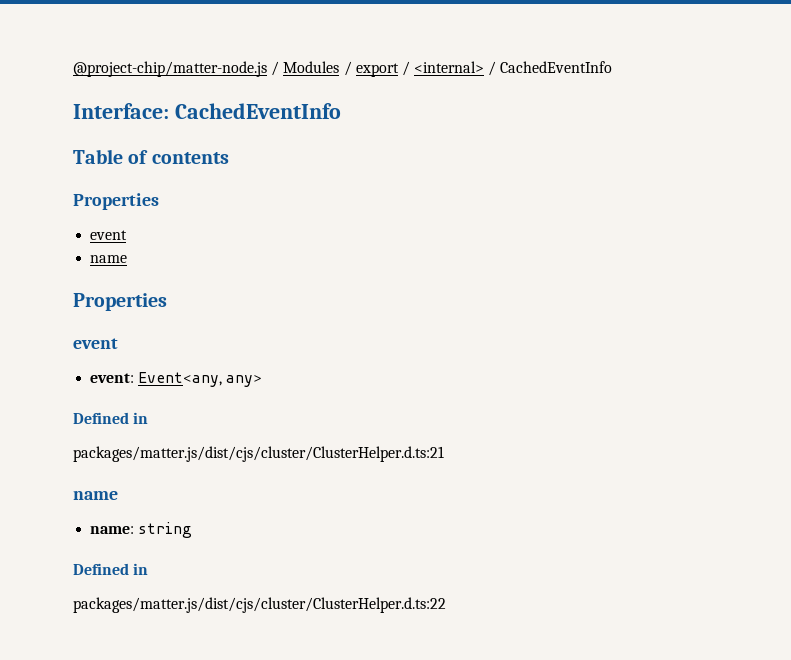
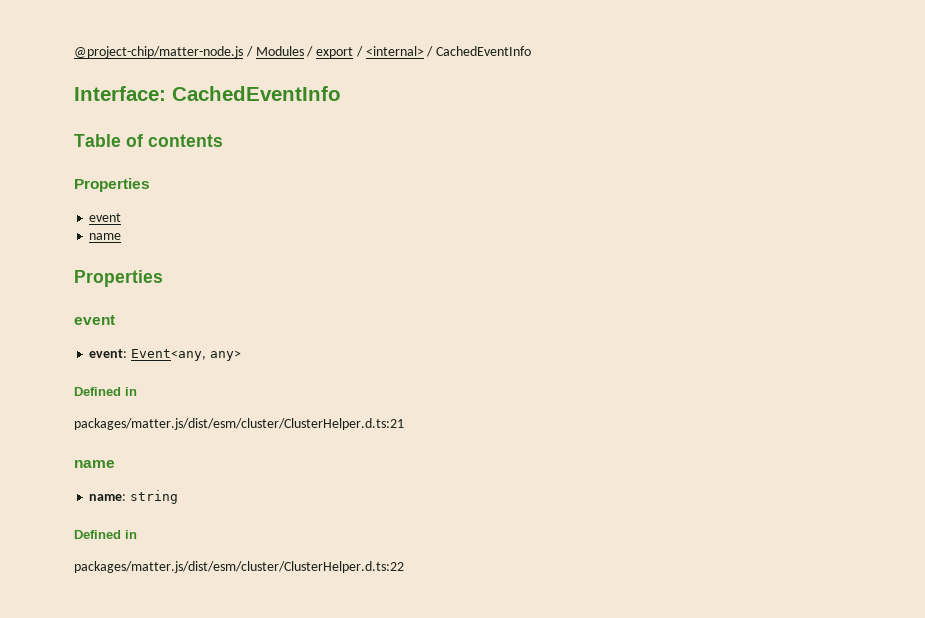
- packages/matter.js/dist/cjs/cluster/ClusterHelper.d.ts:21
+ packages/matter.js/dist/esm/cluster/ClusterHelper.d.ts:21
- packages/matter.js/dist/cjs/cluster/ClusterHelper.d.ts:22
+ packages/matter.js/dist/esm/cluster/ClusterHelper.d.ts:22

